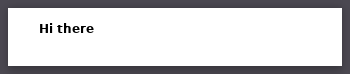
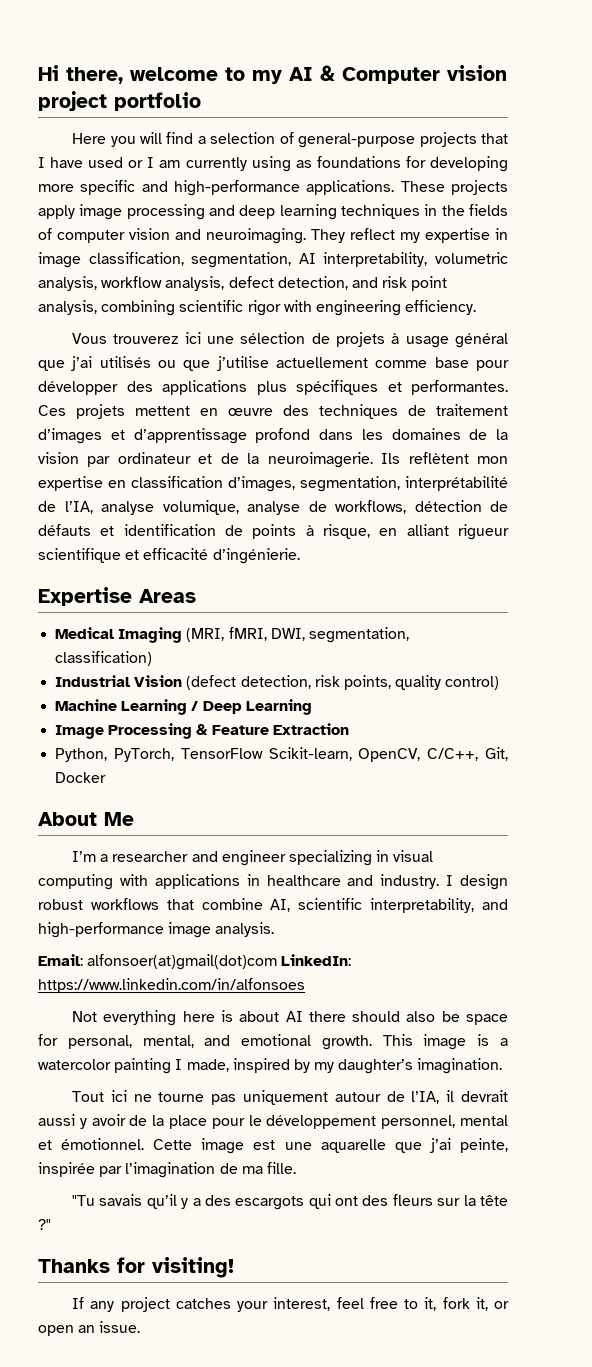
- Hi there
+ Hi there, welcome to my AI & Computer vision project portfolio
+ Here you will find a selection of general-purpose projects that I have used or I am currently using as foundations for developing more specific and high-performance applications. These projects apply image processing and deep learning techniques in the fields of computer vision and neuroimaging. They reflect my expertise in image classification, segmentation, AI interpretability, volumetric analysis, workflow analysis, defect detection, and risk point analysis, combining scientific rigor with engineering efficiency.
+ Vous trouverez ici une sélection de projets à usage général que j’ai utilisés ou que j’utilise actuellement comme base pour développer des applications plus spécifiques et performantes. Ces projets mettent en œuvre des techniques de traitement d’images et d’apprentissage profond dans les domaines de la vision par ordinateur et de la neuroimagerie. Ils reflètent mon expertise en classification d’images, segmentation, interprétabilité de l’IA, analyse volumique, analyse de workflows, détection de défauts et identification de points à risque, en alliant rigueur scientifique et efficacité d’ingénierie.
+ Expertise Areas
+ Medical Imaging (MRI, fMRI, DWI, segmentation, classification)
+ Industrial Vision (defect detection, risk points, quality control)
+ Machine Learning / Deep Learning
+ Image Processing & Feature Extraction
+ Python, PyTorch, TensorFlow Scikit-learn, OpenCV, C/C++, Git, Docker
+ About Me
+ I’m a researcher and engineer specializing in visual computing with applications in healthcare and industry. I design robust workflows that combine AI, scientific interpretability, and high-performance image analysis.
+ Email: alfonsoer(at)gmail(dot)com LinkedIn: https://www.linkedin.com/in/alfonsoes
+ Not everything here is about AI there should also be space for personal, mental, and emotional growth. This image is a watercolor painting I made, inspired by my daughter’s imagination.
+ Tout ici ne tourne pas uniquement autour de l’IA, il devrait aussi y avoir de la place pour le développement personnel, mental et émotionnel. Cette image est une aquarelle que j’ai peinte, inspirée par l’imagination de ma fille.
+ "Tu savais qu’il y a des escargots qui ont des fleurs sur la tête ?"
+ Thanks for visiting!
+ If any project catches your interest, feel free to it, fork it, or open an issue.

